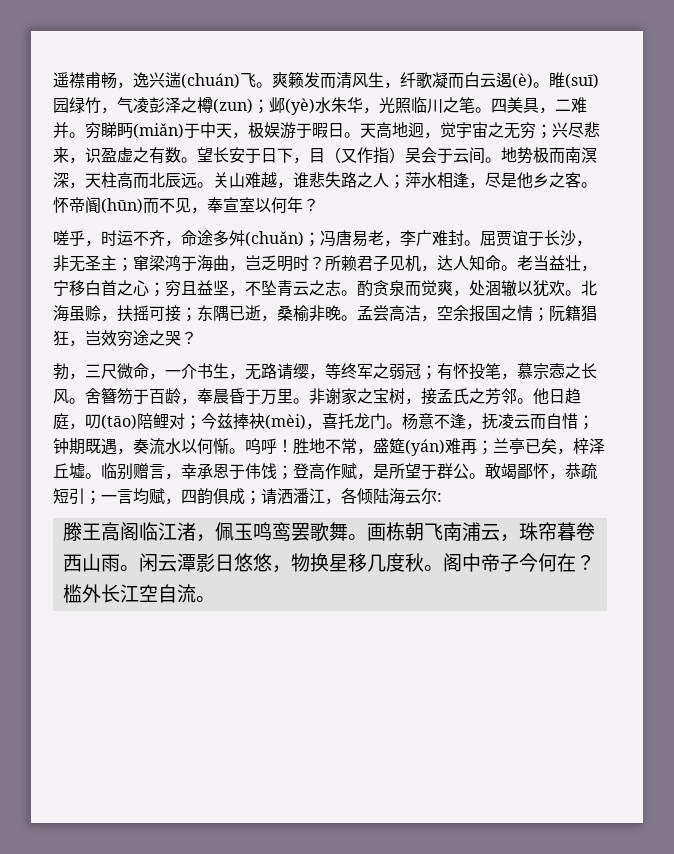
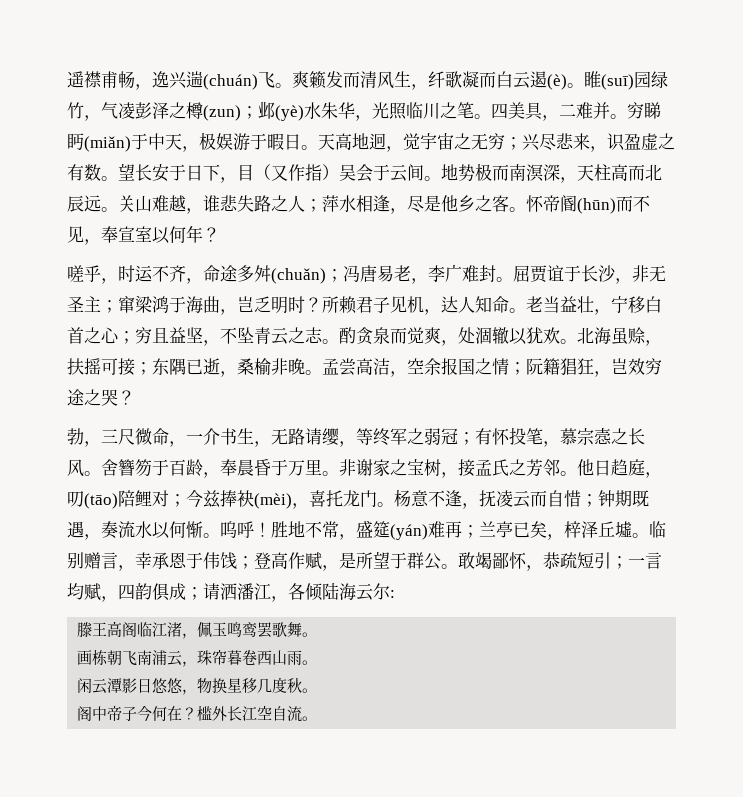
- 滕王高阁临江渚，佩玉鸣鸾罢歌舞。画栋朝飞南浦云，珠帘暮卷西山雨。闲云潭影日悠悠，物换星移几度秋。阁中帝子今何在？
+ 滕王高阁临江渚，佩玉鸣鸾罢歌舞。
+ 画栋朝飞南浦云，珠帘暮卷西山雨。
+ 闲云潭影日悠悠，物换星移几度秋。
+ 阁中帝子今何在？

